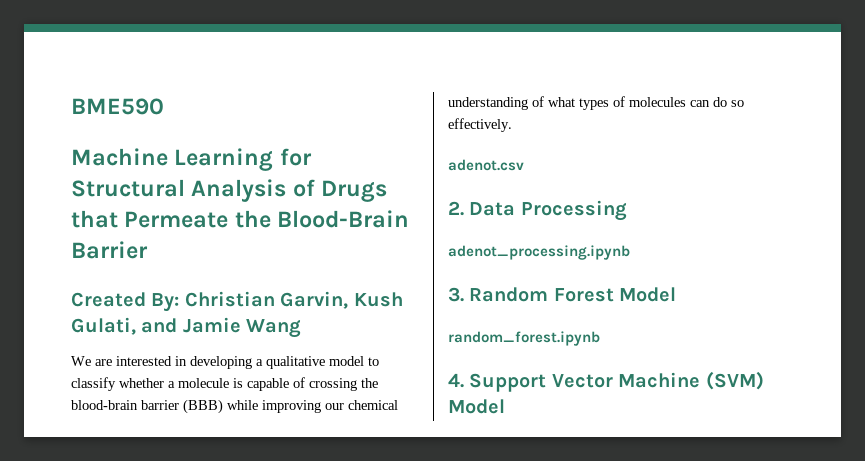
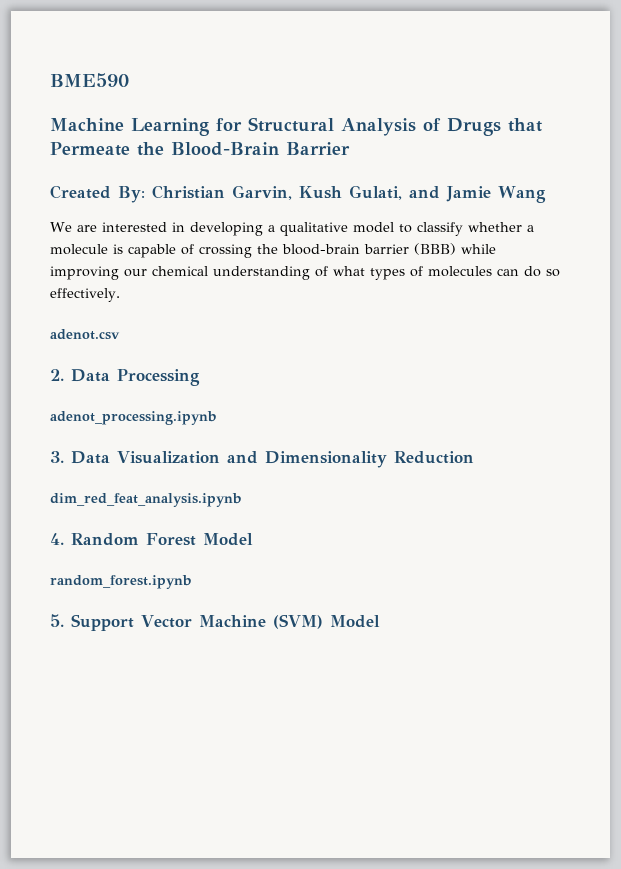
- 3. Random Forest Model
+ 3. Data Visualization and Dimensionality Reduction
+ dim_red_feat_analysis.ipynb
+ 4. Random Forest Model
- 4. Support Vector Machine (SVM) Model
+ 5. Support Vector Machine (SVM) Model

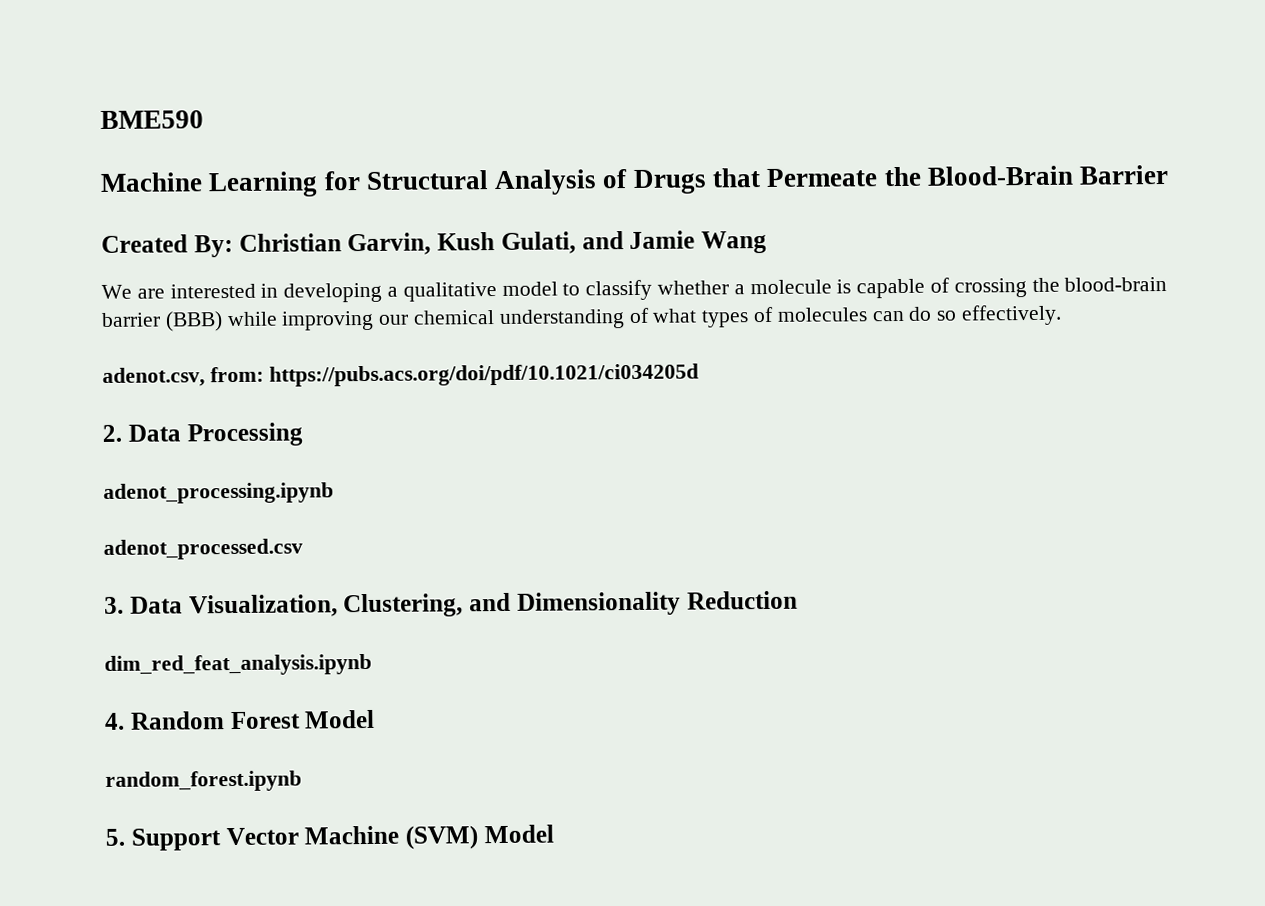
- adenot.csv
+ adenot.csv, from: https://pubs.acs.org/doi/pdf/10.1021/ci034205d
+ adenot_processed.csv
- 3. Data Visualization and Dimensionality Reduction
+ 3. Data Visualization, Clustering, and Dimensionality Reduction

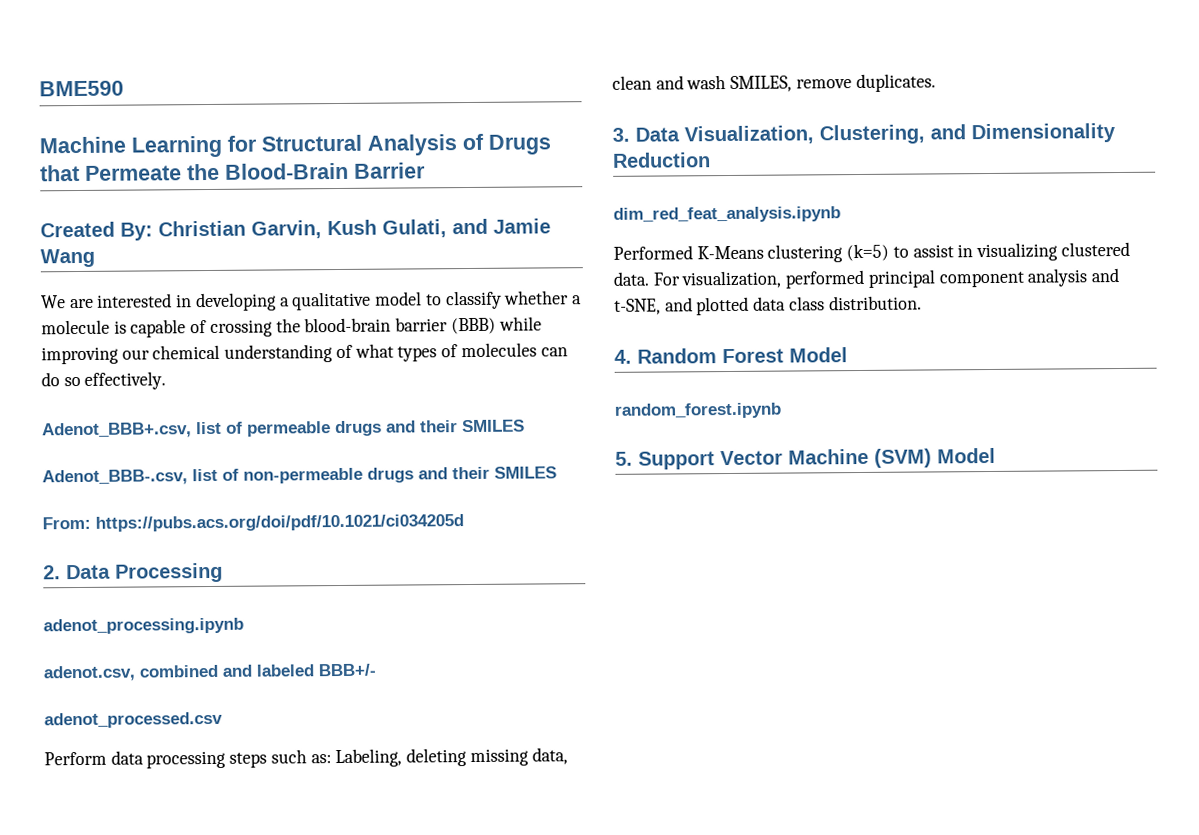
- adenot.csv, from: https://pubs.acs.org/doi/pdf/10.1021/ci034205d
+ Adenot_BBB+.csv, list of permeable drugs and their SMILES
+ Adenot_BBB-.csv, list of non-permeable drugs and their SMILES
+ From: https://pubs.acs.org/doi/pdf/10.1021/ci034205d
+ adenot.csv, combined and labeled BBB+/-
  adenot_processed.csv
+ Perform data processing steps such as: Labeling, deleting missing data, clean and wash SMILES, remove duplicates.
+ Performed K-Means clustering (k=5) to assist in visualizing clustered data. For visualization, performed principal component analysis and t-SNE, and plotted data class distribution.

